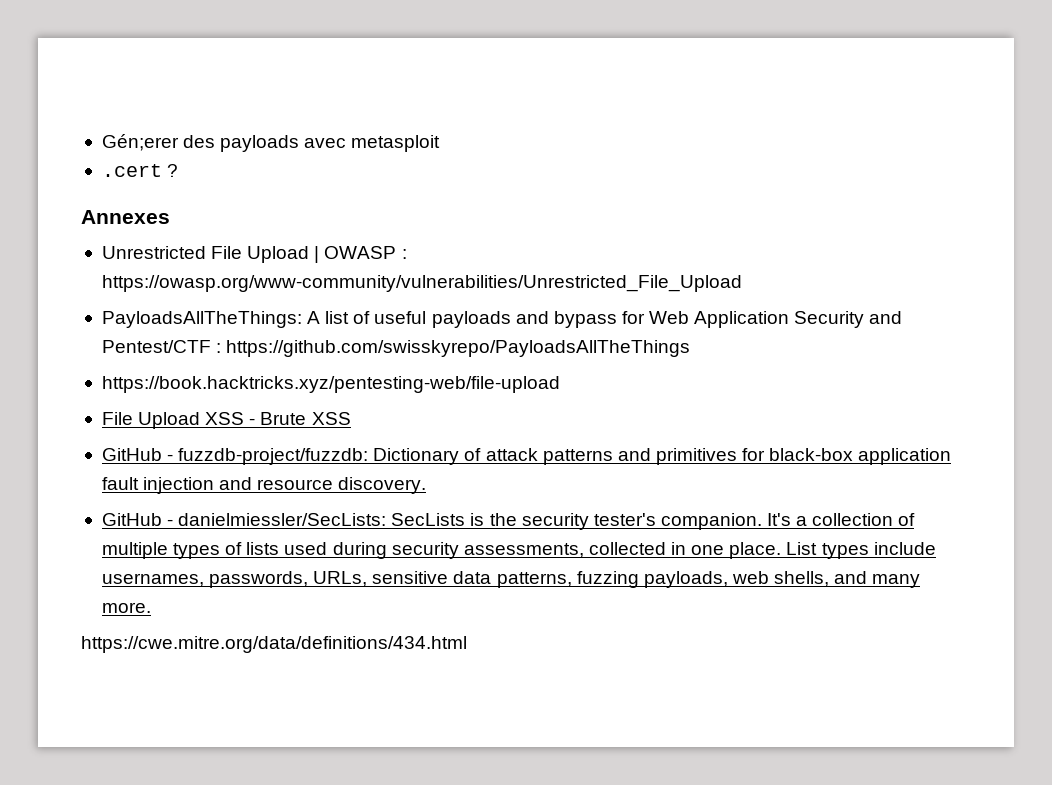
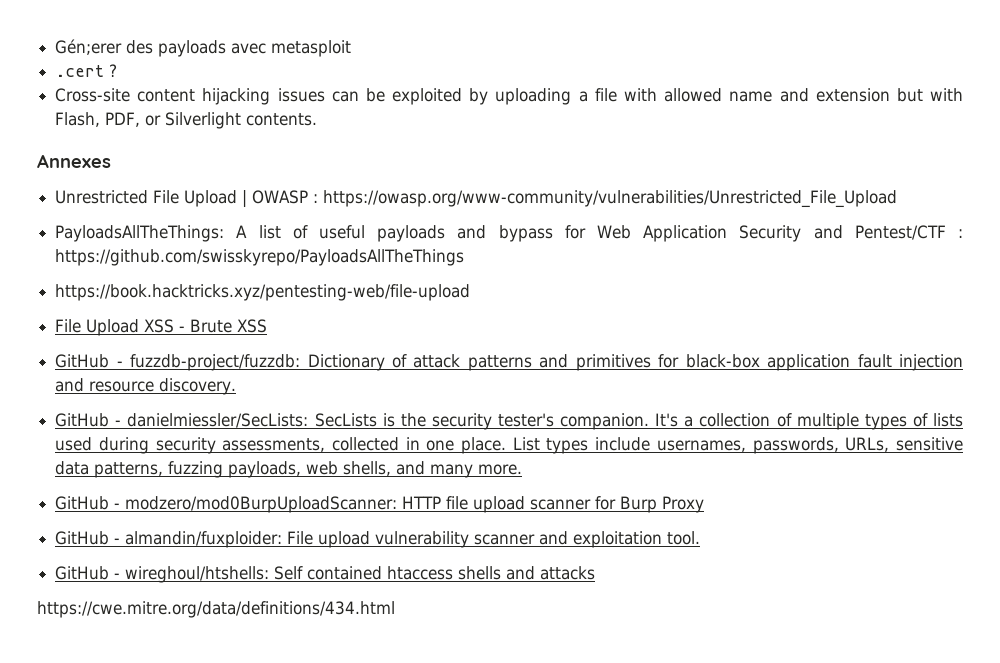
+ Cross-site content hijacking issues can be exploited by uploading a file with allowed name and extension but with Flash, PDF, or Silverlight contents.
+ GitHub - modzero/mod0BurpUploadScanner: HTTP file upload scanner for Burp Proxy
+ GitHub - almandin/fuxploider: File upload vulnerability scanner and exploitation tool.
+ GitHub - wireghoul/htshells: Self contained htaccess shells and attacks

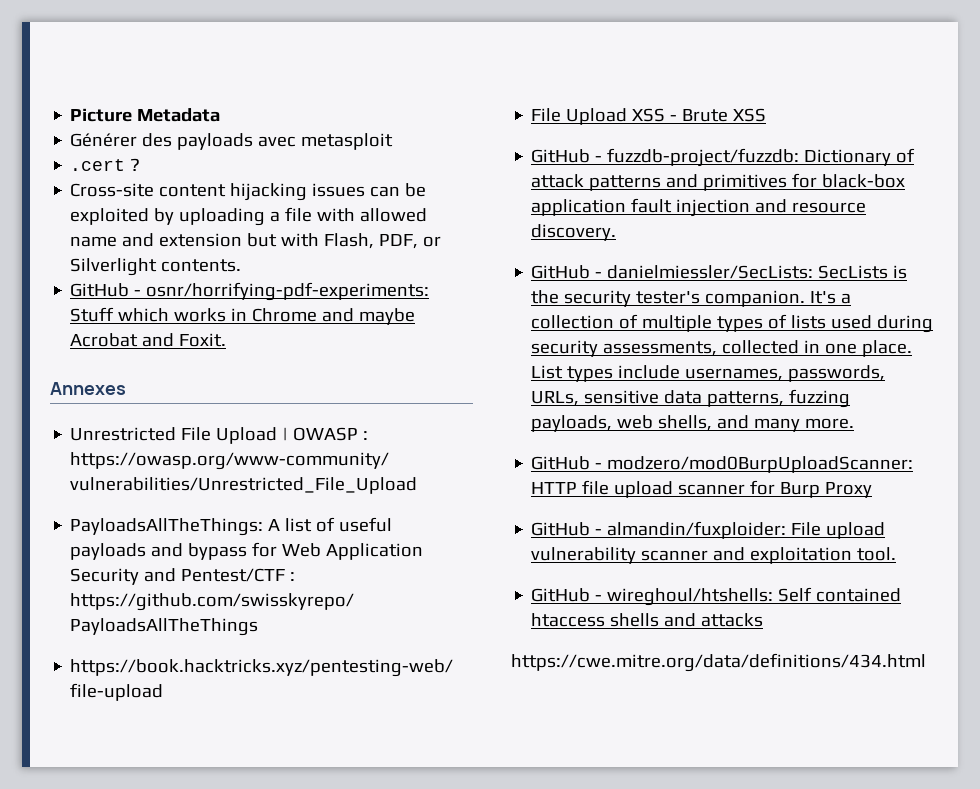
- Gén;erer des payloads avec metasploit
+ Picture Metadata
+ Générer des payloads avec metasploit
+ GitHub - osnr/horrifying-pdf-experiments: Stuff which works in Chrome and maybe Acrobat and Foxit.

